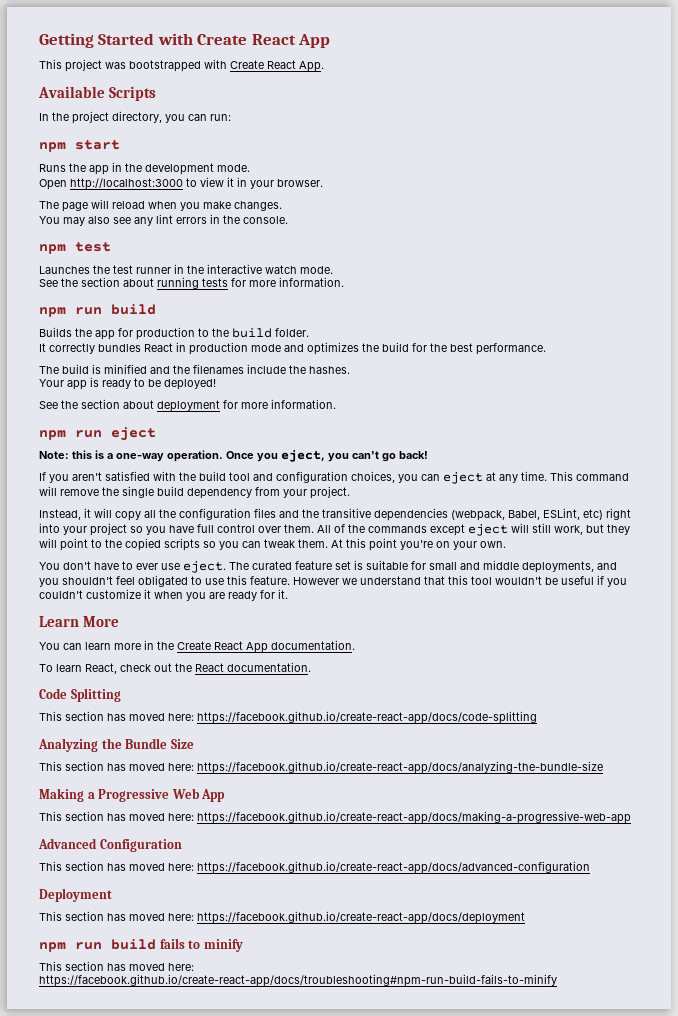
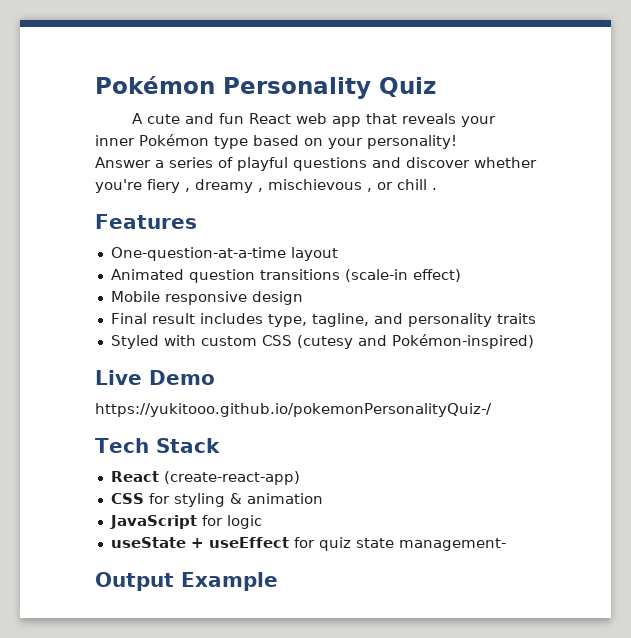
- Getting Started with Create React App
- This project was bootstrapped with Create React App.
- Available Scripts
- In the project directory, you can run:
- npm start
- Runs the app in the development mode.
- Open http://localhost:3000 to view it in your browser.
- The page will reload when you make changes.
- You may also see any lint errors in the console.
- npm test
- Launches the test runner in the interactive watch mode.
- See the section about running tests for more information.
- npm run build
- Builds the app for production to the build folder.
- It correctly bundles React in production mode and optimizes the build for the best performance.
- The build is minified and the filenames include the hashes.
- Your app is ready to be deployed!
- See the section about deployment for more information.
- npm run eject
- Note: this is a one-way operation. Once you eject, you can't go back!
- If you aren't satisfied with the build tool and configuration choices, you can eject at any time. This command will remove the single build dependency from your project.
- Instead, it will copy all the configuration files and the transitive dependencies (webpack, Babel, ESLint, etc) right into your project so you have full control over them. All of the commands except eject will still work, but they will point to the copied scripts so you can tweak them. At this point you're on your own.
- You don't have to ever use eject. The curated feature set is suitable for small and middle deployments, and you shouldn't feel obligated to use this feature. However we understand that this tool wouldn't be useful if you couldn't customize it when you are ready for it.
- Learn More
- You can learn more in the Create React App documentation.
- To learn React, check out the React documentation.
- Code Splitting
- This section has moved here: https://facebook.github.io/create-react-app/docs/code-splitting
- Analyzing the Bundle Size
- This section has moved here: https://facebook.github.io/create-react-app/docs/analyzing-the-bundle-size
- Making a Progressive Web App
- This section has moved here: https://facebook.github.io/create-react-app/docs/making-a-progressive-web-app
- Advanced Configuration
- This section has moved here: https://facebook.github.io/create-react-app/docs/advanced-configuration
- Deployment
- This section has moved here: https://facebook.github.io/create-react-app/docs/deployment
- npm run build fails to minify
- This section has moved here: https://facebook.github.io/create-react-app/docs/troubleshooting#npm-run-build-fails-to-minify
+ Pokémon Personality Quiz
+ A cute and fun React web app that reveals your inner Pokémon type based on your personality!
+ Answer a series of playful questions and discover whether you're fiery , dreamy , mischievous , or chill .
+ Features
+ One-question-at-a-time layout
+ Animated question transitions (scale-in effect)
+ Mobile responsive design
+ Final result includes type, tagline, and personality traits
+ Styled with custom CSS (cutesy and Pokémon-inspired)
+ Live Demo
+ https://yukitooo.github.io/pokemonPersonalityQuiz-/
+ Tech Stack
+ React (create-react-app)
+ CSS for styling & animation
+ JavaScript for logic
+ useState + useEffect for quiz state management-
+ Output Example

